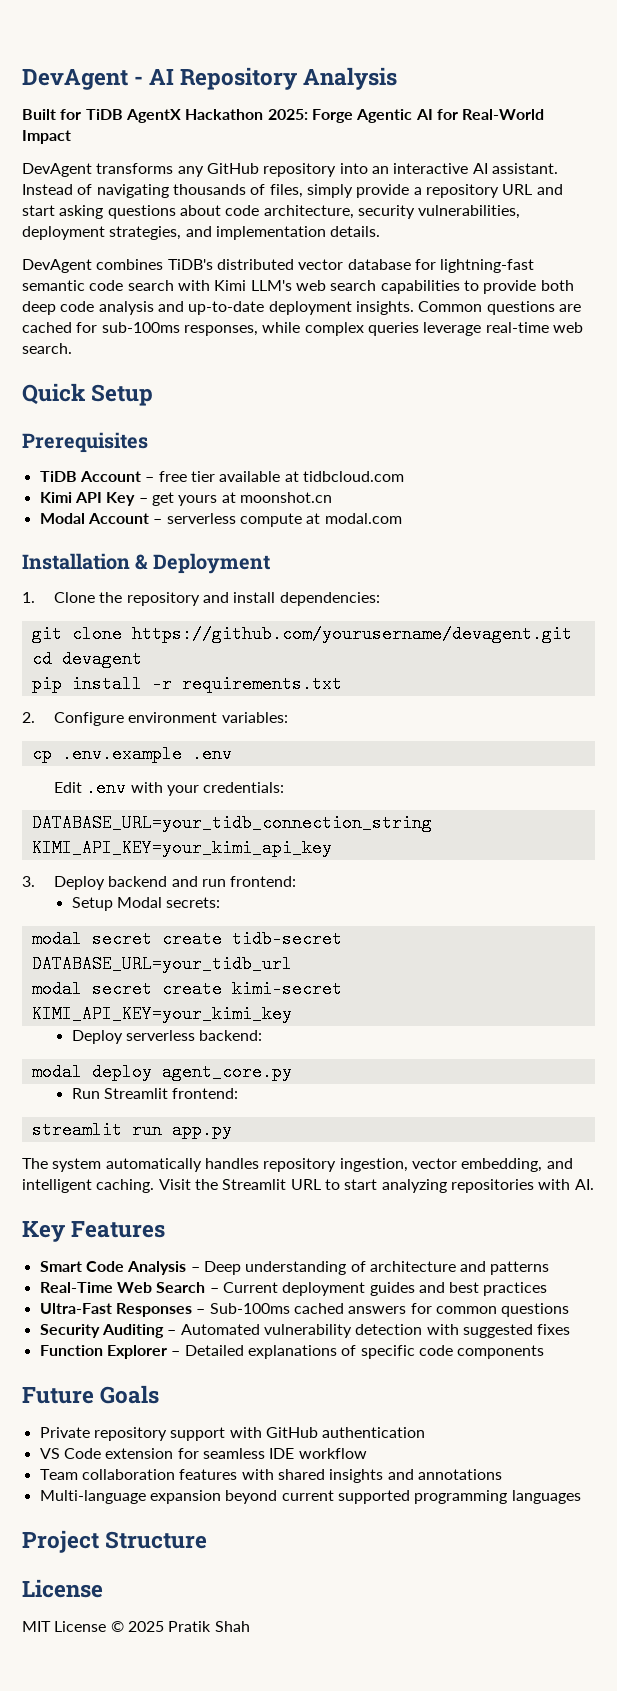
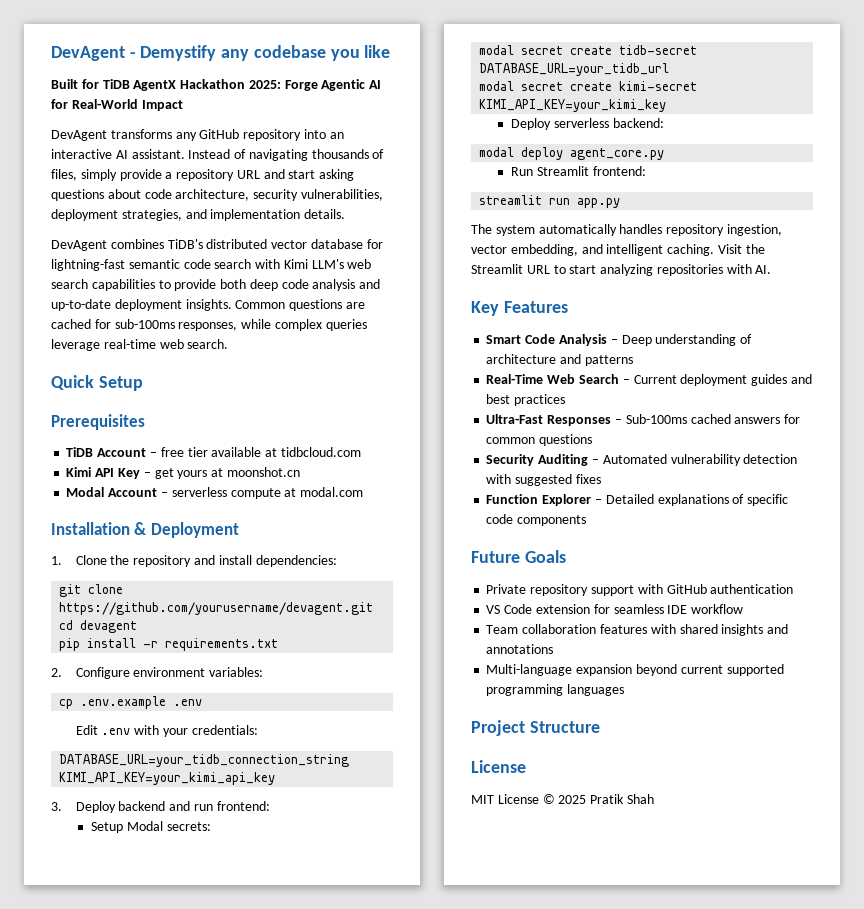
- DevAgent - AI Repository Analysis
+ DevAgent - Demystify any codebase you like

